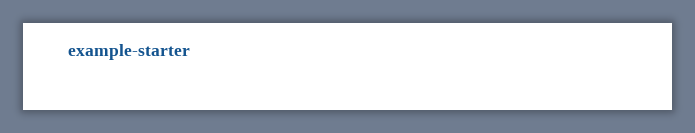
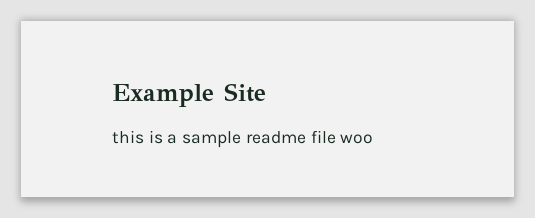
- example-starter
+ Example Site
+ this is a sample readme file woo

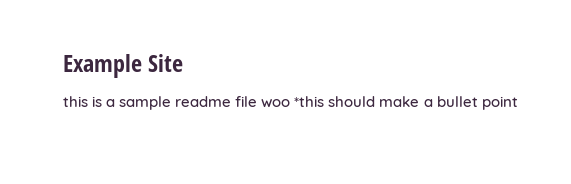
- this is a sample readme file woo
+ this is a sample readme file woo *this should make a bullet point

